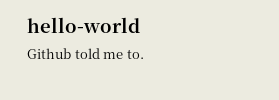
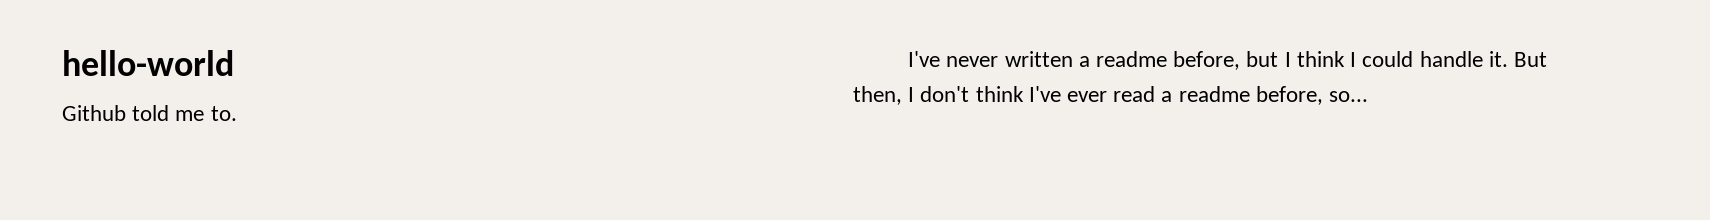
+ I've never written a readme before, but I think I could handle it. But then, I don't think I've ever read a readme before, so...

